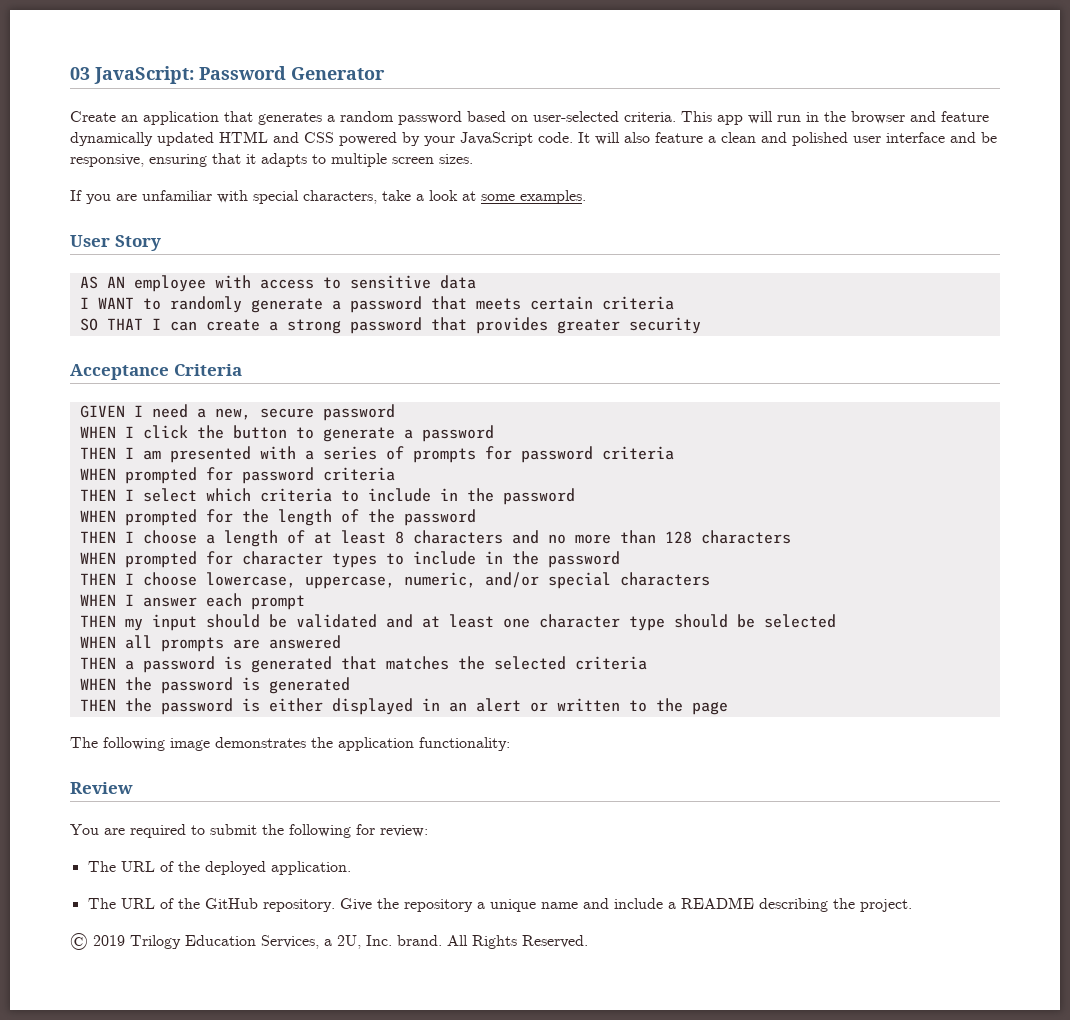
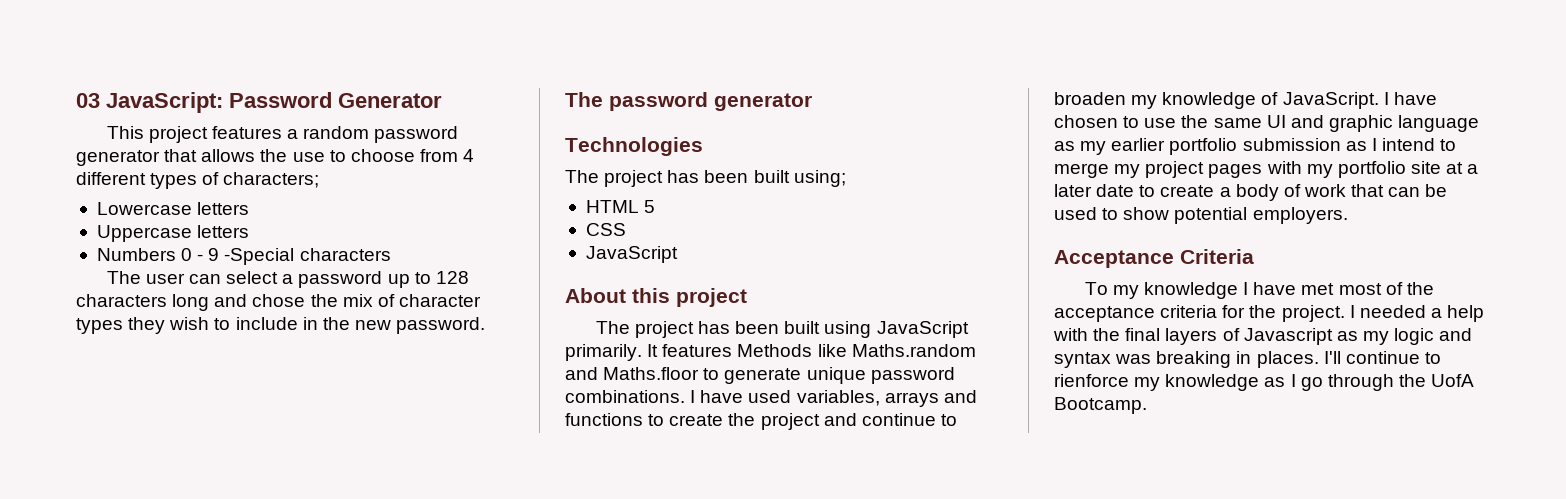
- Create an application that generates a random password based on user-selected criteria. This app will run in the browser and feature dynamically updated HTML and CSS powered by your JavaScript code. It will also feature a clean and polished user interface and be responsive, ensuring that it adapts to multiple screen sizes.
- If you are unfamiliar with special characters, take a look at some examples.
- User Story
- AS AN employee with access to sensitive data
- I WANT to randomly generate a password that meets certain criteria
- SO THAT I can create a strong password that provides greater security
+ This project features a random password generator that allows the use to choose from 4 different types of characters;
+ Lowercase letters
+ Uppercase letters
+ Numbers 0 - 9 -Special characters
+ The user can select a password up to 128 characters long and chose the mix of character types they wish to include in the new password.
+ The password generator
+ Technologies
+ The project has been built using;
+ HTML 5
+ CSS
+ JavaScript
+ About this project
+ The project has been built using JavaScript primarily. It features Methods like Maths.random and Maths.floor to generate unique password combinations. I have used variables, arrays and functions to create the project and continue to broaden my knowledge of JavaScript. I have chosen to use the same UI and graphic language as my earlier portfolio submission as I intend to merge my project pages with my portfolio site at a later date to create a body of work that can be used to show potential employers.
  Acceptance Criteria
- GIVEN I need a new, secure password
- WHEN I click the button to generate a password
- THEN I am presented with a series of prompts for password criteria
- WHEN prompted for password criteria
- THEN I select which criteria to include in the password
- WHEN prompted for the length of the password
- THEN I choose a length of at least 8 characters and no more than 128 characters
- WHEN prompted for character types to include in the password
- THEN I choose lowercase, uppercase, numeric, and/or special characters
- WHEN I answer each prompt
- THEN my input should be validated and at least one character type should be selected
- WHEN all prompts are answered
- THEN a password is generated that matches the selected criteria
- WHEN the password is generated
- THEN the password is either displayed in an alert or written to the page
- The following image demonstrates the application functionality:
- Review
- You are required to submit the following for review:
- The URL of the deployed application.
- The URL of the GitHub repository. Give the repository a unique name and include a README describing the project.
- © 2019 Trilogy Education Services, a 2U, Inc. brand. All Rights Reserved.
+ To my knowledge I have met most of the acceptance criteria for the project. I needed a help with the final layers of Javascript as my logic and syntax was breaking in places. I'll continue to rienforce my knowledge as I go through the UofA Bootcamp.

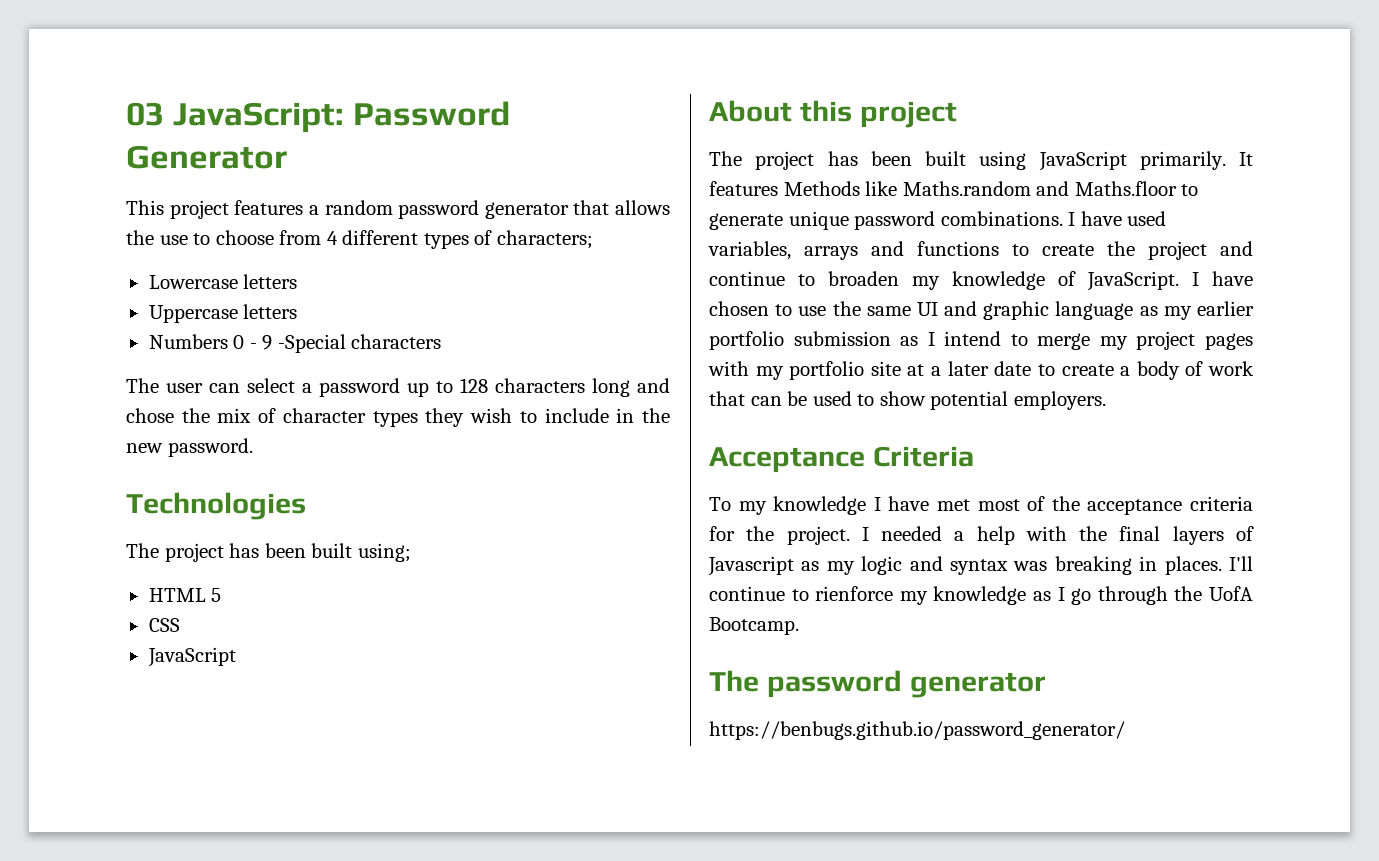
- The password generator
+ The password generator
+ https://benbugs.github.io/password_generator/

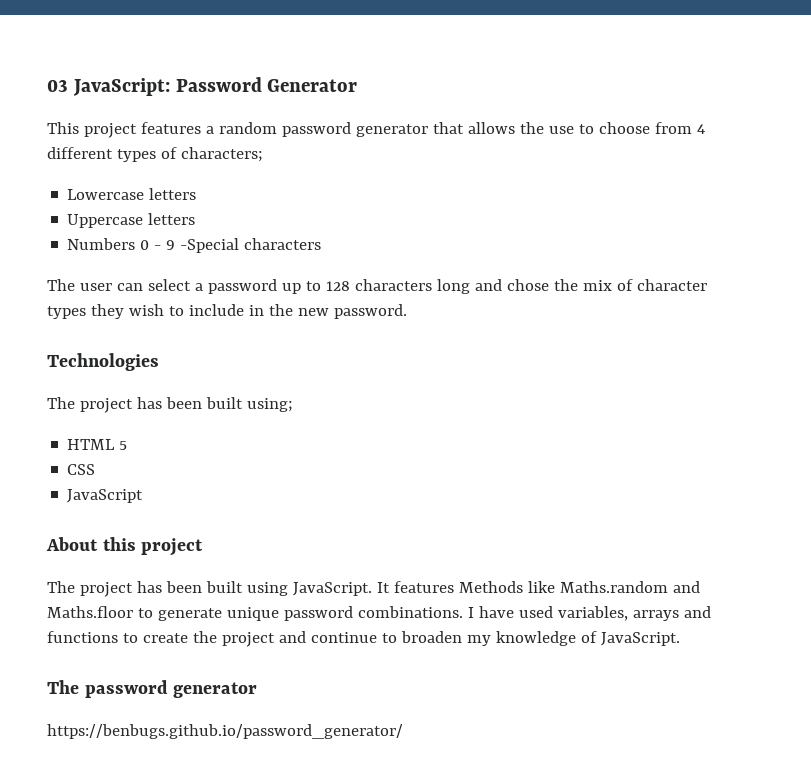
- The project has been built using JavaScript primarily.
+ The project has been built using JavaScript.
- I have chosen to use the same UI and graphic language as my earlier portfolio submission as I intend to merge my project pages with my portfolio site at a later date to create a body of work that can be used to show potential employers.
- Acceptance Criteria
- To my knowledge I have met most of the acceptance criteria for the project. I needed a help with the final layers of Javascript as my logic and syntax was breaking in places. I'll continue to rienforce my knowledge as I go through the UofA Bootcamp.

